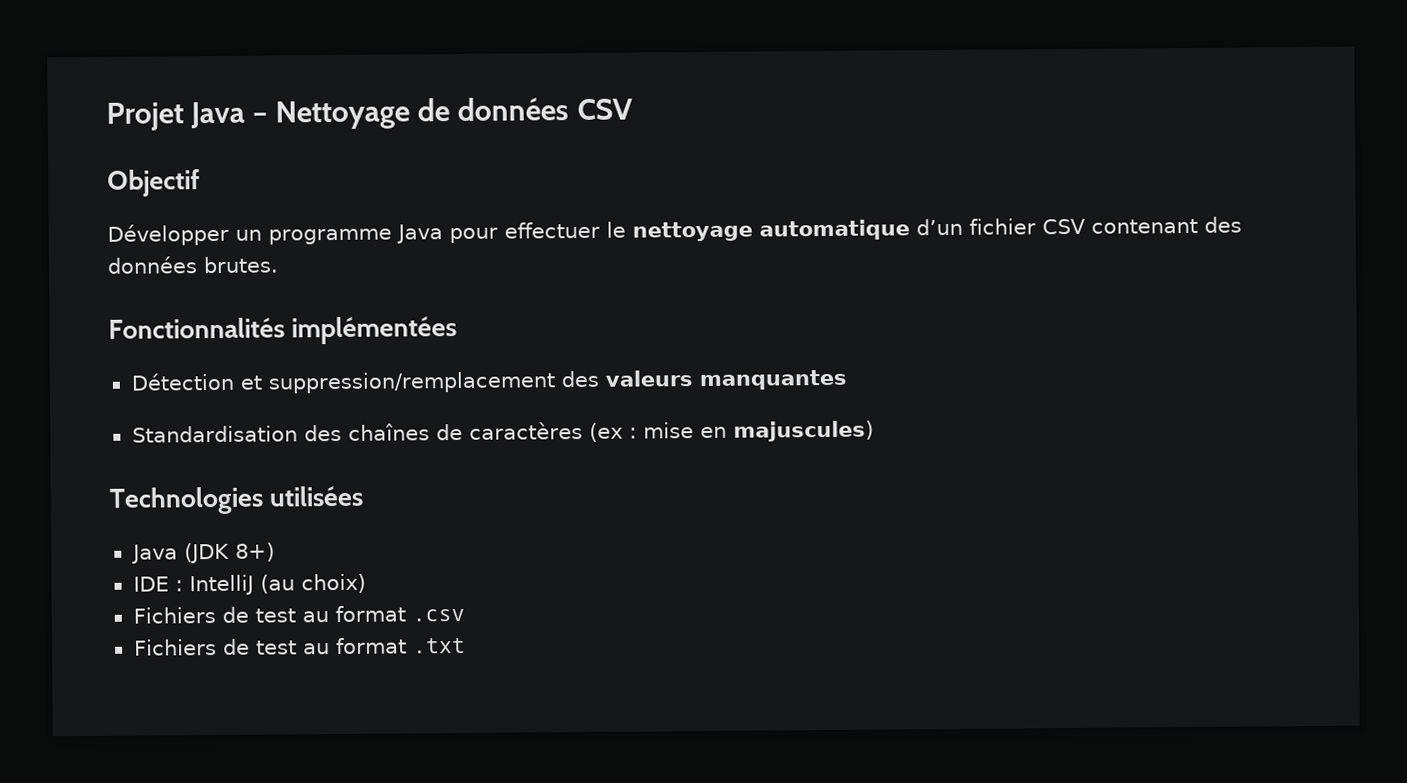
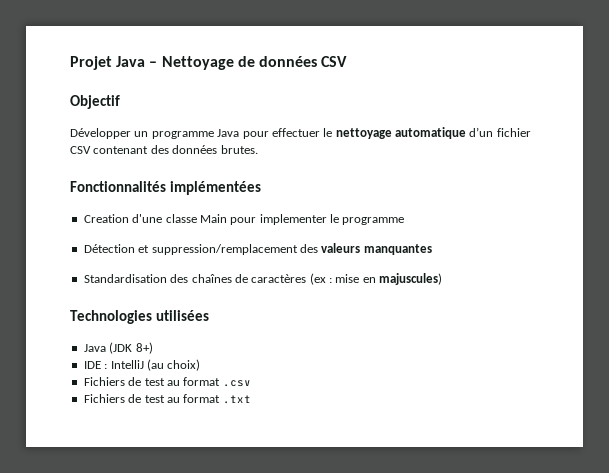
+ Creation d'une classe Main pour implementer le programme

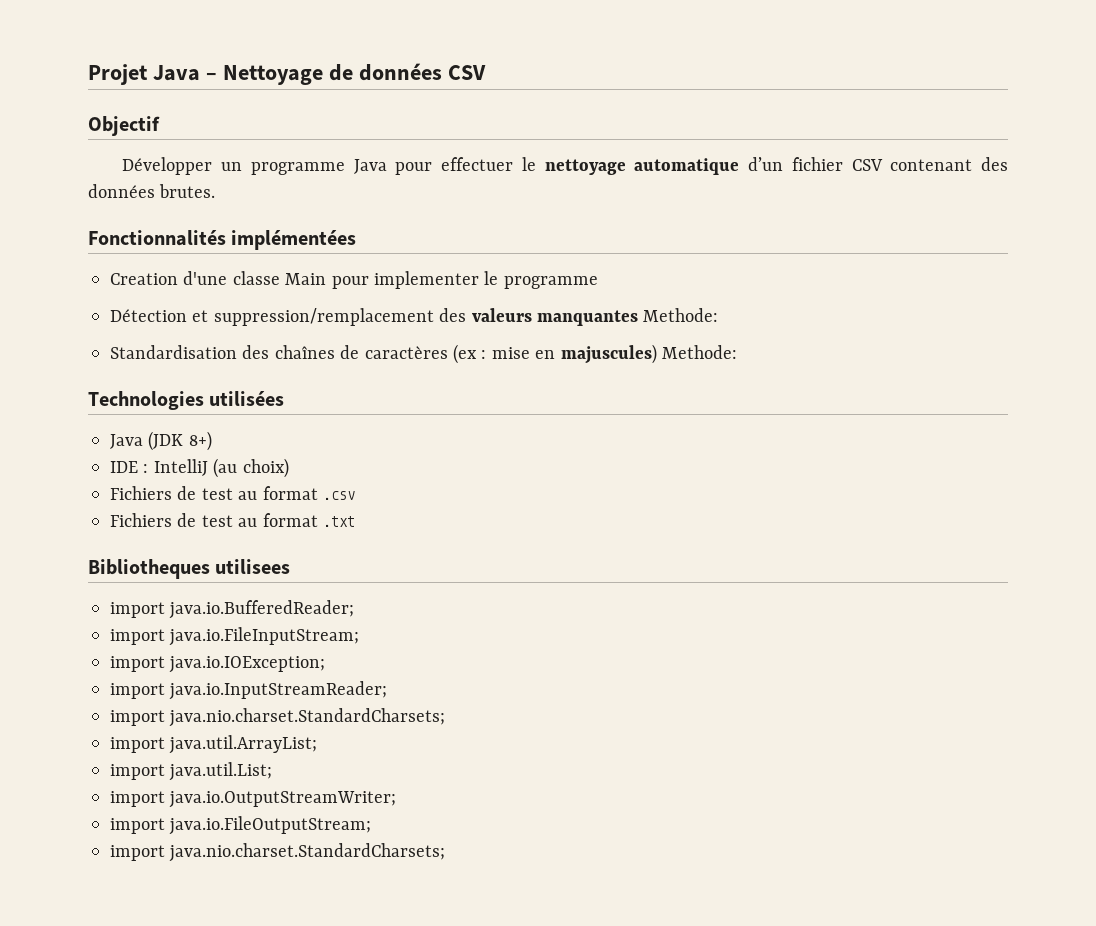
- Détection et suppression/remplacement des valeurs manquantes
+ Détection et suppression/remplacement des valeurs manquantes Methode:
- Standardisation des chaînes de caractères (ex : mise en majuscules)
+ Standardisation des chaînes de caractères (ex : mise en majuscules) Methode:
+ Bibliotheques utilisees
+ import java.io.BufferedReader;
+ import java.io.FileInputStream;
+ import java.io.IOException;
+ import java.io.InputStreamReader;
+ import java.nio.charset.StandardCharsets;
+ import java.util.ArrayList;
+ import java.util.List;
+ import java.io.OutputStreamWriter;
+ import java.io.FileOutputStream;
+ import java.nio.charset.StandardCharsets;

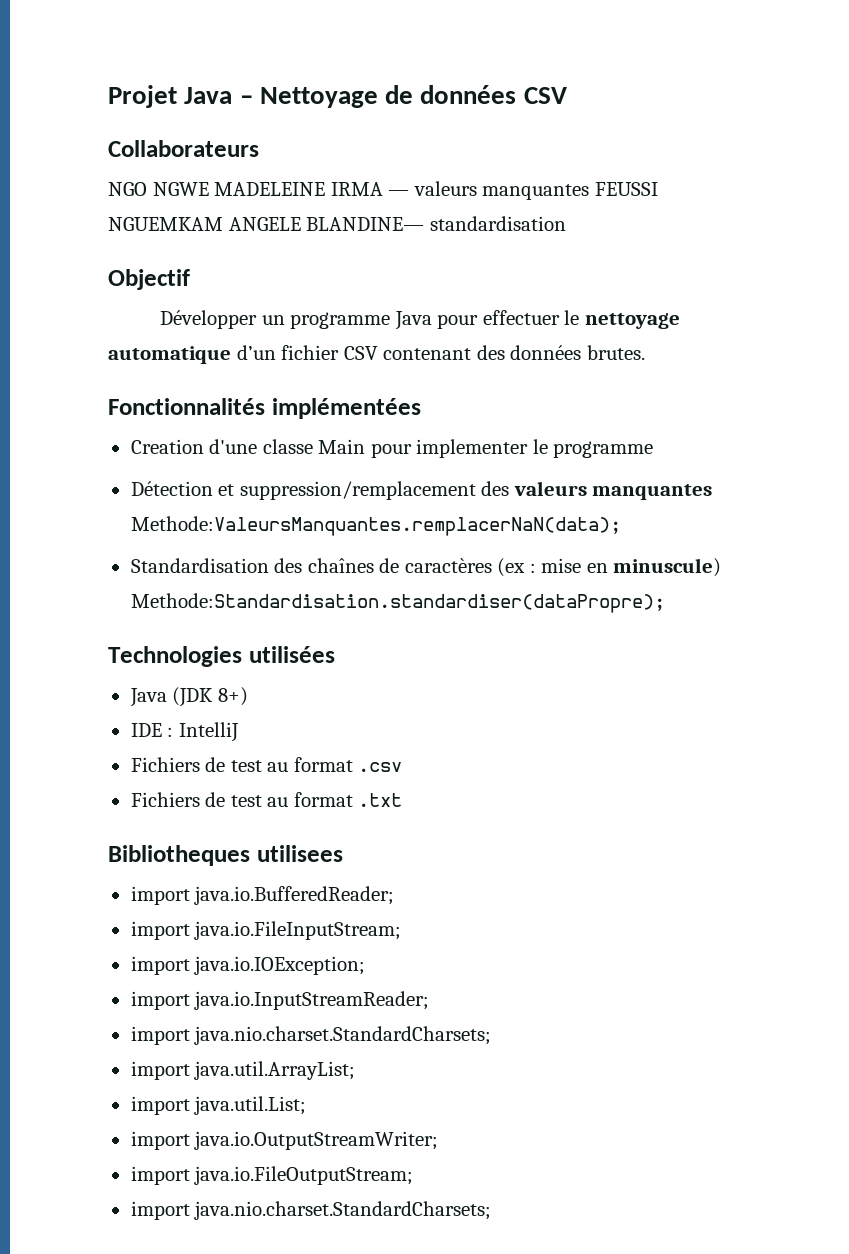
+ Collaborateurs
+ NGO NGWE MADELEINE IRMA — valeurs manquantes FEUSSI NGUEMKAM ANGELE BLANDINE— standardisation
- Détection et suppression/remplacement des valeurs manquantes Methode:
+ Détection et suppression/remplacement des valeurs manquantes Methode:ValeursManquantes.remplacerNaN(data);
- Standardisation des chaînes de caractères (ex : mise en majuscules) Methode:
+ Standardisation des chaînes de caractères (ex : mise en minuscule) Methode:Standardisation.standardiser(dataPropre);
- IDE : IntelliJ (au choix)
+ IDE : IntelliJ

